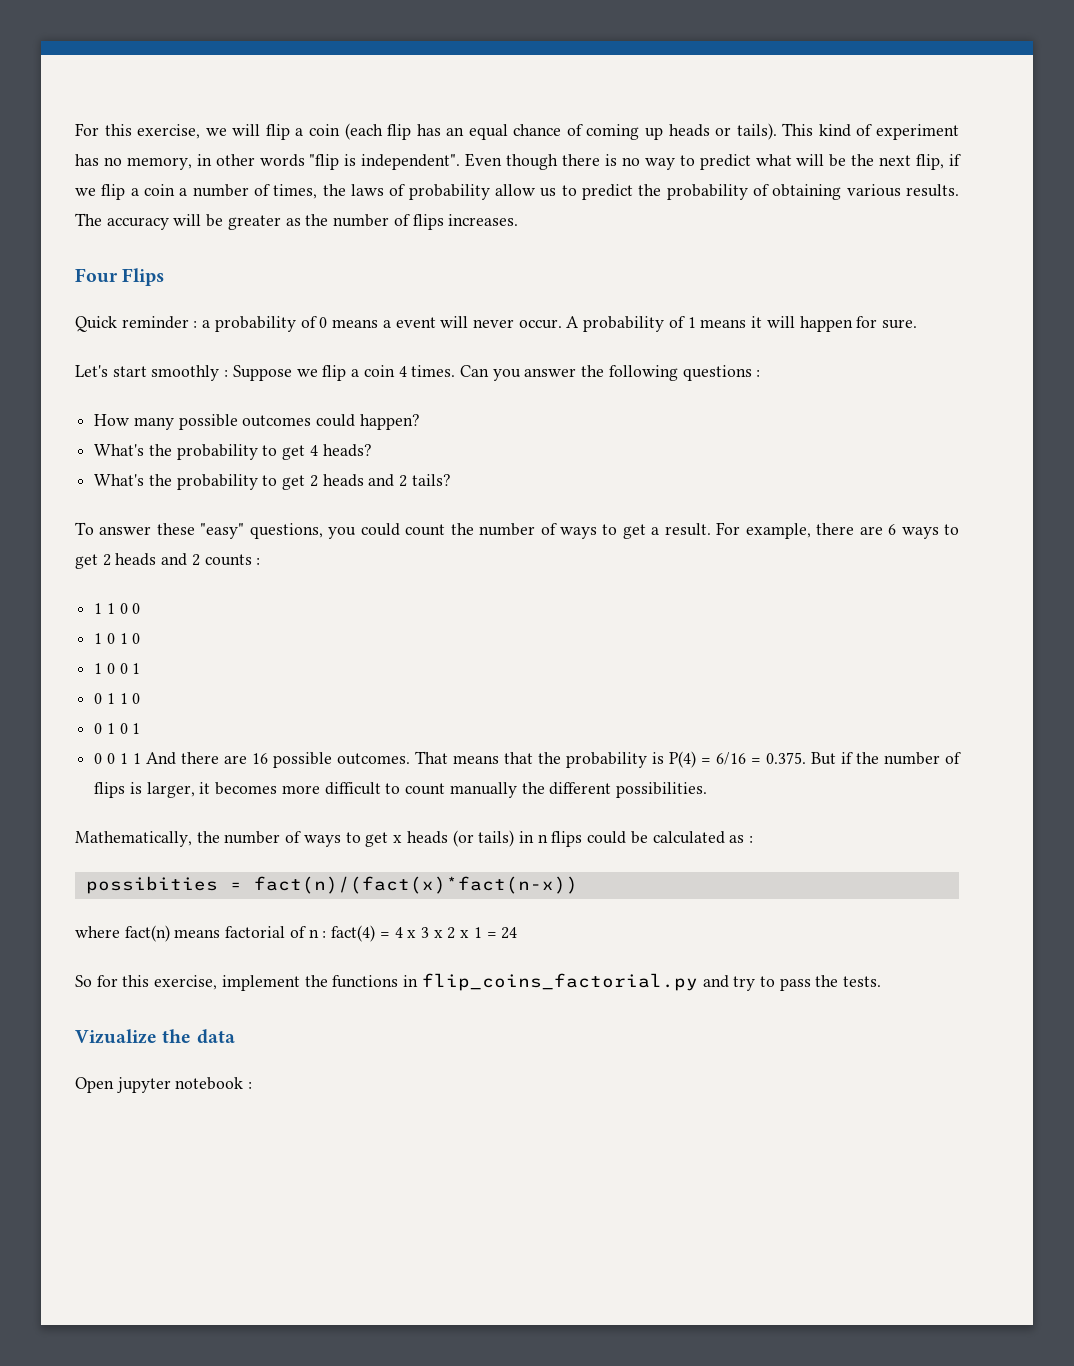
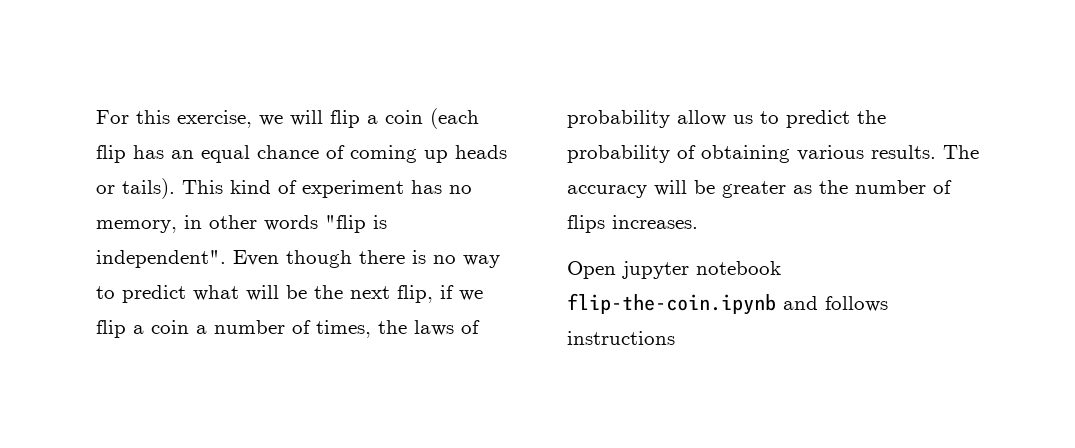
- Four Flips
- Quick reminder : a probability of 0 means a event will never occur. A probability of 1 means it will happen for sure.
- Let's start smoothly : Suppose we flip a coin 4 times. Can you answer the following questions :
- How many possible outcomes could happen?
- What's the probability to get 4 heads?
- What's the probability to get 2 heads and 2 tails?
- To answer these "easy" questions, you could count the number of ways to get a result. For example, there are 6 ways to get 2 heads and 2 counts :
- 1 1 0 0
- 1 0 1 0
- 1 0 0 1
- 0 1 1 0
- 0 1 0 1
- 0 0 1 1 And there are 16 possible outcomes. That means that the probability is P(4) = 6/16 = 0.375. But if the number of flips is larger, it becomes more difficult to count manually the different possibilities.
- Mathematically, the number of ways to get x heads (or tails) in n flips could be calculated as :
- possibities = fact(n)/(fact(x)*fact(n-x))
- where fact(n) means factorial of n : fact(4) = 4 x 3 x 2 x 1 = 24
- So for this exercise, implement the functions in flip_coins_factorial.py and try to pass the tests.
- Vizualize the data
- Open jupyter notebook :
+ Open jupyter notebook flip-the-coin.ipynb and follows instructions

